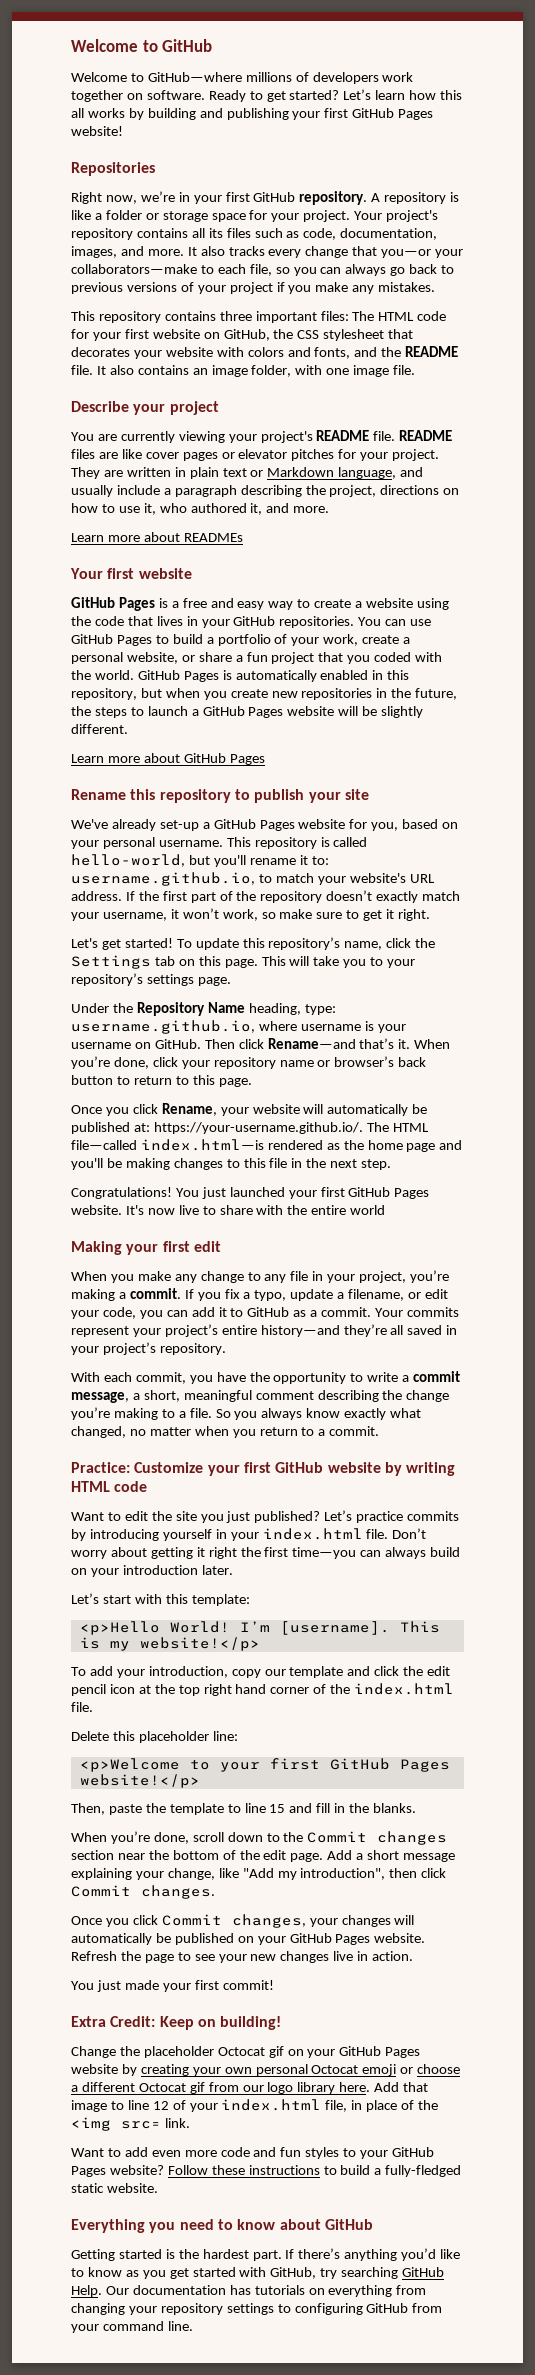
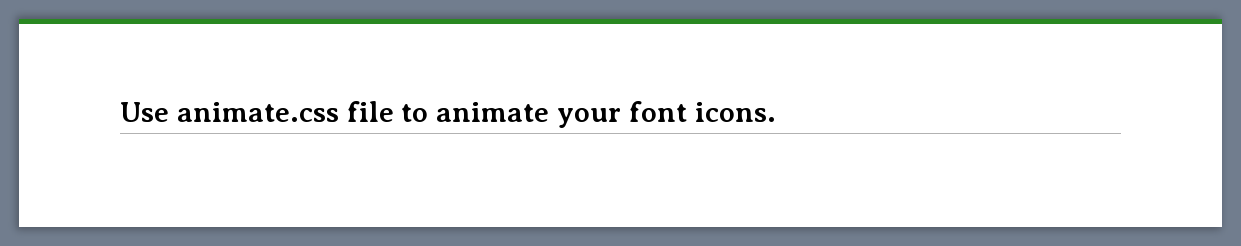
- Welcome to GitHub
- Welcome to GitHub—where millions of developers work together on software. Ready to get started? Let’s learn how this all works by building and publishing your first GitHub Pages website!
- Repositories
- Right now, we’re in your first GitHub repository. A repository is like a folder or storage space for your project. Your project's repository contains all its files such as code, documentation, images, and more. It also tracks every change that you—or your collaborators—make to each file, so you can always go back to previous versions of your project if you make any mistakes.
- This repository contains three important files: The HTML code for your first website on GitHub, the CSS stylesheet that decorates your website with colors and fonts, and the README file. It also contains an image folder, with one image file.
- Describe your project
- You are currently viewing your project's README file. README files are like cover pages or elevator pitches for your project. They are written in plain text or Markdown language, and usually include a paragraph describing the project, directions on how to use it, who authored it, and more.
- Learn more about READMEs
- Your first website
- GitHub Pages is a free and easy way to create a website using the code that lives in your GitHub repositories. You can use GitHub Pages to build a portfolio of your work, create a personal website, or share a fun project that you coded with the world. GitHub Pages is automatically enabled in this repository, but when you create new repositories in the future, the steps to launch a GitHub Pages website will be slightly different.
- Learn more about GitHub Pages
- Rename this repository to publish your site
- We've already set-up a GitHub Pages website for you, based on your personal username. This repository is called hello-world, but you'll rename it to: username.github.io, to match your website's URL address. If the first part of the repository doesn’t exactly match your username, it won’t work, so make sure to get it right.
- Let's get started! To update this repository’s name, click the Settings tab on this page. This will take you to your repository’s settings page.
- Under the Repository Name heading, type: username.github.io, where username is your username on GitHub. Then click Rename—and that’s it. When you’re done, click your repository name or browser’s back button to return to this page.
- Once you click Rename, your website will automatically be published at: https://your-username.github.io/. The HTML file—called index.html—is rendered as the home page and you'll be making changes to this file in the next step.
- Congratulations! You just launched your first GitHub Pages website. It's now live to share with the entire world
- Making your first edit
- When you make any change to any file in your project, you’re making a commit. If you fix a typo, update a filename, or edit your code, you can add it to GitHub as a commit. Your commits represent your project’s entire history—and they’re all saved in your project’s repository.
- With each commit, you have the opportunity to write a commit message, a short, meaningful comment describing the change you’re making to a file. So you always know exactly what changed, no matter when you return to a commit.
- Practice: Customize your first GitHub website by writing HTML code
- Want to edit the site you just published? Let’s practice commits by introducing yourself in your index.html file. Don’t worry about getting it right the first time—you can always build on your introduction later.
- Let’s start with this template:
- <p>Hello World! I’m [username]. This is my website!</p>
- To add your introduction, copy our template and click the edit pencil icon at the top right hand corner of the index.html file.
- Delete this placeholder line:
- <p>Welcome to your first GitHub Pages website!</p>
- Then, paste the template to line 15 and fill in the blanks.
- When you’re done, scroll down to the Commit changes section near the bottom of the edit page. Add a short message explaining your change, like "Add my introduction", then click Commit changes.
- Once you click Commit changes, your changes will automatically be published on your GitHub Pages website. Refresh the page to see your new changes live in action.
- You just made your first commit!
- Extra Credit: Keep on building!
- Change the placeholder Octocat gif on your GitHub Pages website by creating your own personal Octocat emoji or choose a different Octocat gif from our logo library here. Add that image to line 12 of your index.html file, in place of the <img src= link.
- Want to add even more code and fun styles to your GitHub Pages website? Follow these instructions to build a fully-fledged static website.
- Everything you need to know about GitHub
- Getting started is the hardest part. If there’s anything you’d like to know as you get started with GitHub, try searching GitHub Help. Our documentation has tutorials on everything from changing your repository settings to configuring GitHub from your command line.
+ Use animate.css file to animate your font icons.

